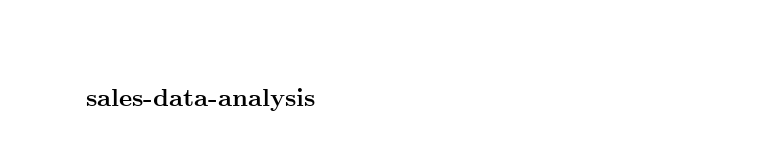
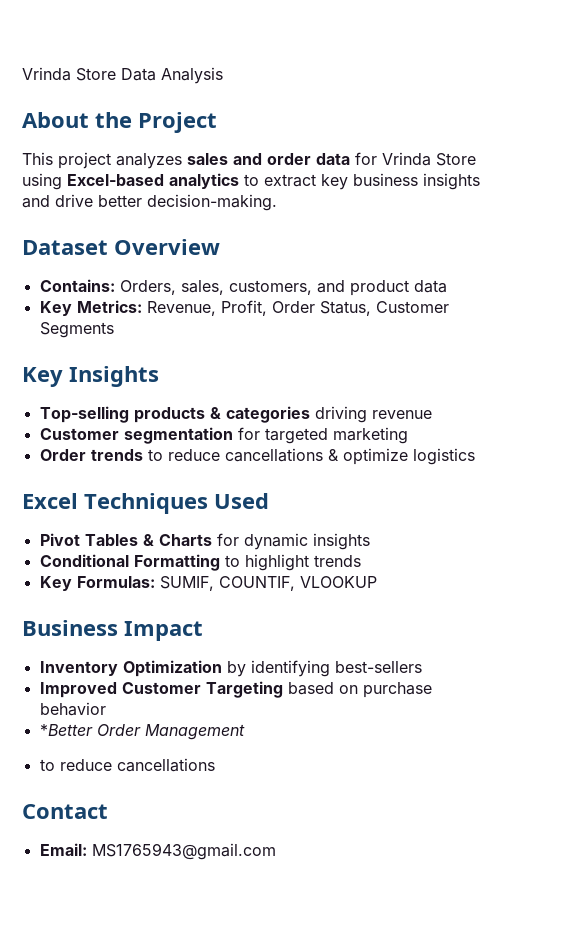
- sales-data-analysis
+ Vrinda Store Data Analysis
+ About the Project
+ This project analyzes sales and order data for Vrinda Store using Excel-based analytics to extract key business insights and drive better decision-making.
+ Dataset Overview
+ Contains: Orders, sales, customers, and product data
+ Key Metrics: Revenue, Profit, Order Status, Customer Segments
+ Key Insights
+ Top-selling products & categories driving revenue
+ Customer segmentation for targeted marketing
+ Order trends to reduce cancellations & optimize logistics
+ Excel Techniques Used
+ Pivot Tables & Charts for dynamic insights
+ Conditional Formatting to highlight trends
+ Key Formulas: SUMIF, COUNTIF, VLOOKUP
+ Business Impact
+ Inventory Optimization by identifying best-sellers
+ Improved Customer Targeting based on purchase behavior
+ *Better Order Management
+ to reduce cancellations
+ Contact
+ Email: MS1765943@gmail.com

